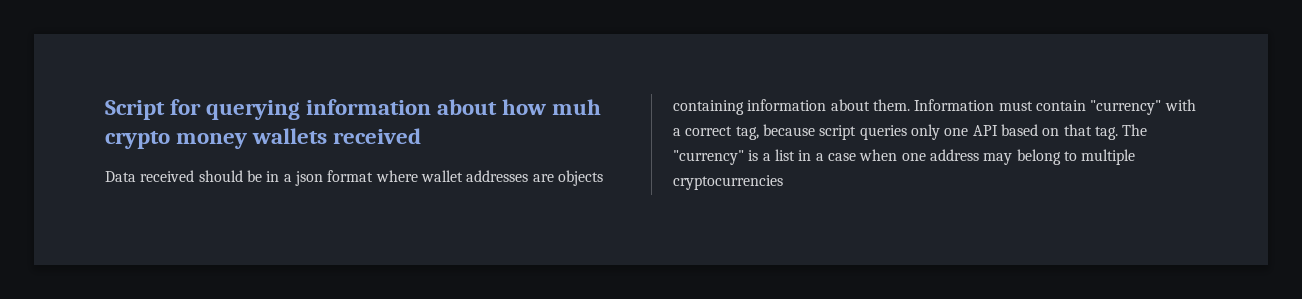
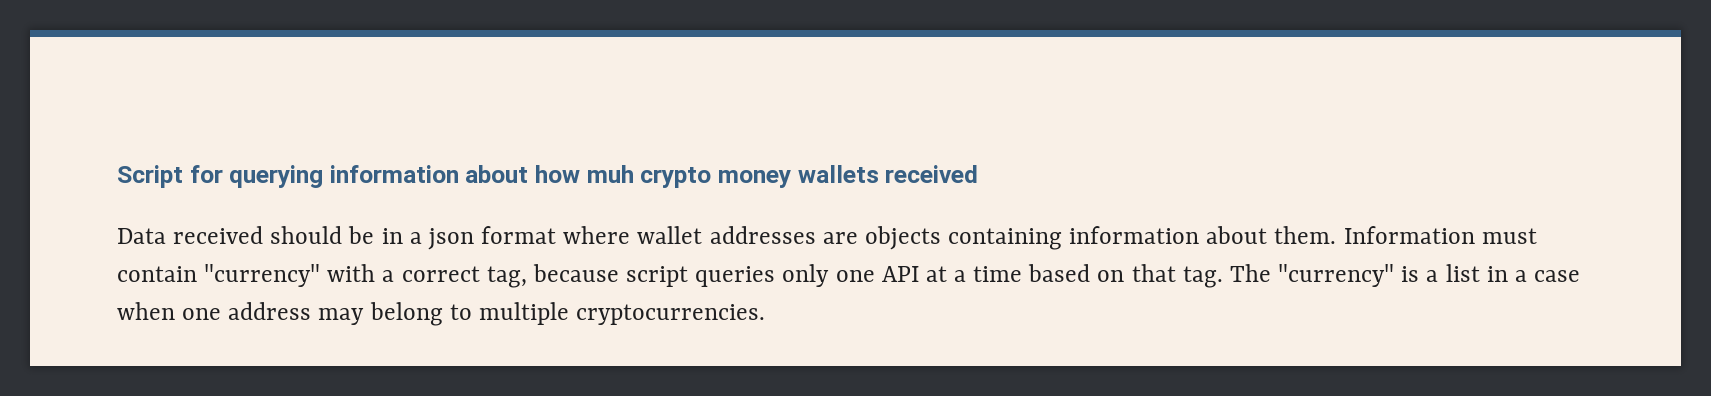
- Information must contain "currency" with a correct tag, because script queries only one API based on that tag.
+ Information must contain "currency" with a correct tag, because script queries only one API at a time based on that tag.
- The "currency" is a list in a case when one address may belong to multiple cryptocurrencies
+ The "currency" is a list in a case when one address may belong to multiple cryptocurrencies.

